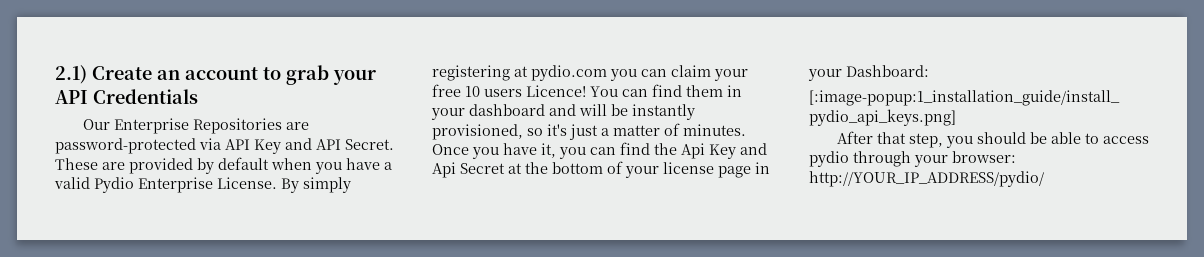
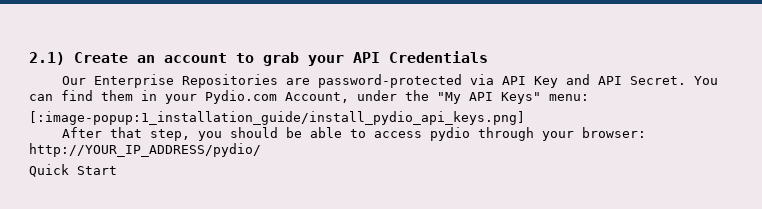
- These are provided by default when you have a valid Pydio Enterprise License. By simply registering at pydio.com you can claim your free 10 users Licence!
- You can find them in your dashboard and will be instantly provisioned, so it's just a matter of minutes. Once you have it, you can find the Api Key and Api Secret at the bottom of your license page in your Dashboard:
+ You can find them in your Pydio.com Account, under the "My API Keys" menu:
+ Quick Start

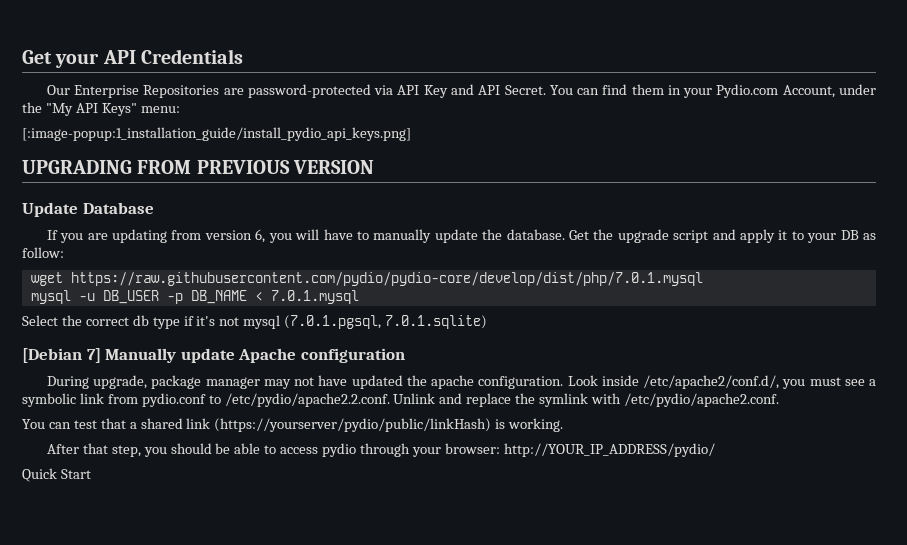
- 2.1) Create an account to grab your API Credentials
+ Get your API Credentials
+ UPGRADING FROM PREVIOUS VERSION
+ Update Database
+ If you are updating from version 6, you will have to manually update the database. Get the upgrade script and apply it to your DB as follow:
+ wget https://raw.githubusercontent.com/pydio/pydio-core/develop/dist/php/7.0.1.mysql
+ mysql -u DB_USER -p DB_NAME < 7.0.1.mysql
+ Select the correct db type if it's not mysql (7.0.1.pgsql, 7.0.1.sqlite)
+ [Debian 7] Manually update Apache configuration
+ During upgrade, package manager may not have updated the apache configuration. Look inside /etc/apache2/conf.d/, you must see a symbolic link from pydio.conf to /etc/pydio/apache2.2.conf. Unlink and replace the symlink with /etc/pydio/apache2.conf.
+ You can test that a shared link (https://yourserver/pydio/public/linkHash) is working.

